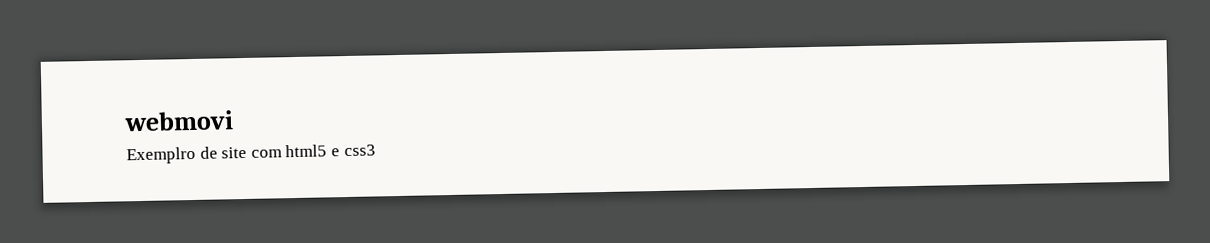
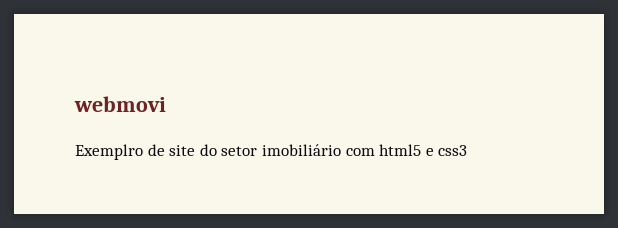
- Exemplro de site com html5 e css3
+ Exemplro de site do setor imobiliário com html5 e css3

